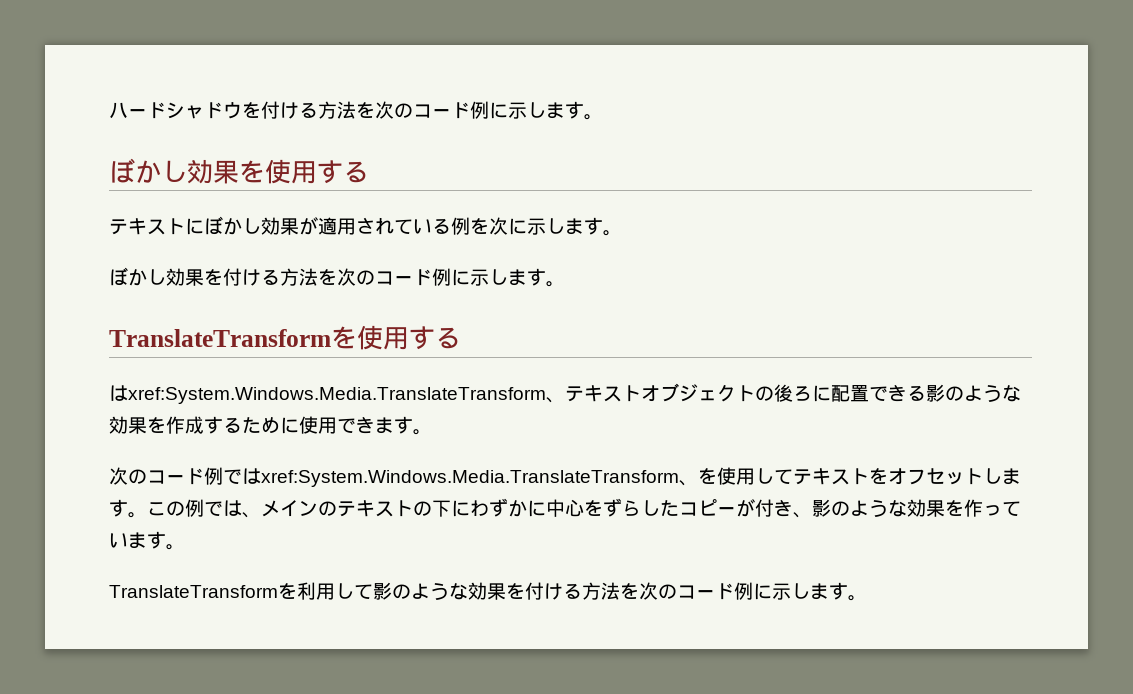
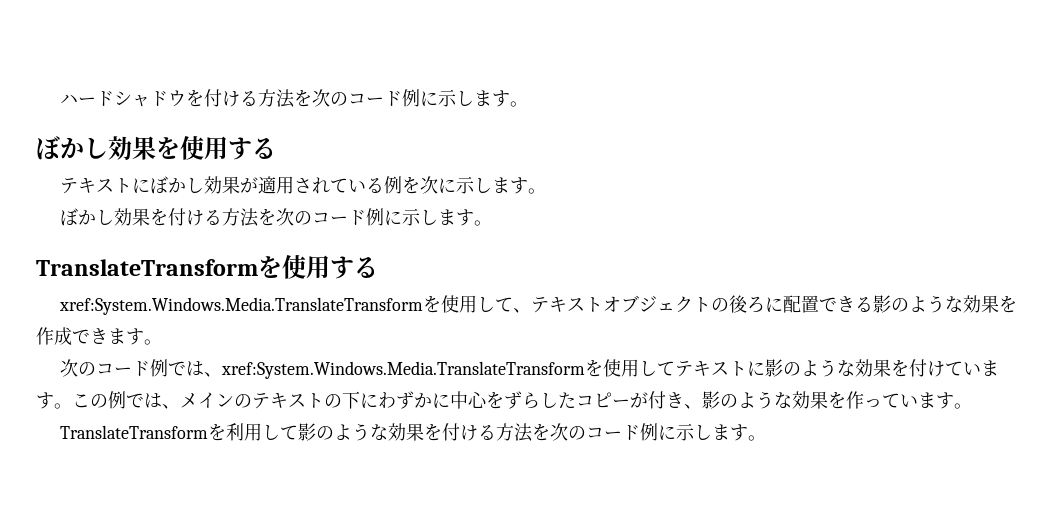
- はxref:System.Windows.Media.TranslateTransform、テキストオブジェクトの後ろに配置できる影のような効果を作成するために使用できます。
+ xref:System.Windows.Media.TranslateTransformを使用して、テキストオブジェクトの後ろに配置できる影のような効果を作成できます。
- 次のコード例ではxref:System.Windows.Media.TranslateTransform、を使用してテキストをオフセットします。
+ 次のコード例では、xref:System.Windows.Media.TranslateTransformを使用してテキストに影のような効果を付けています。

